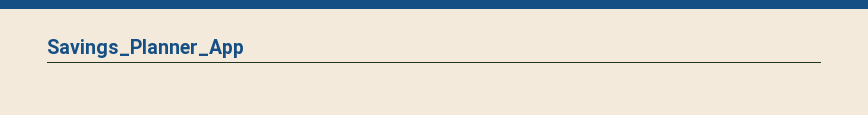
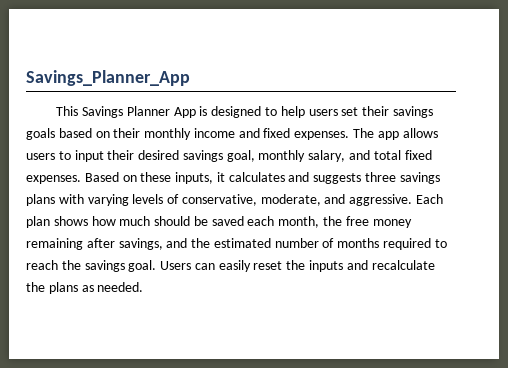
+ This Savings Planner App is designed to help users set their savings goals based on their monthly income and fixed expenses. The app allows users to input their desired savings goal, monthly salary, and total fixed expenses. Based on these inputs, it calculates and suggests three savings plans with varying levels of conservative, moderate, and aggressive. Each plan shows how much should be saved each month, the free money remaining after savings, and the estimated number of months required to reach the savings goal. Users can easily reset the inputs and recalculate the plans as needed.

